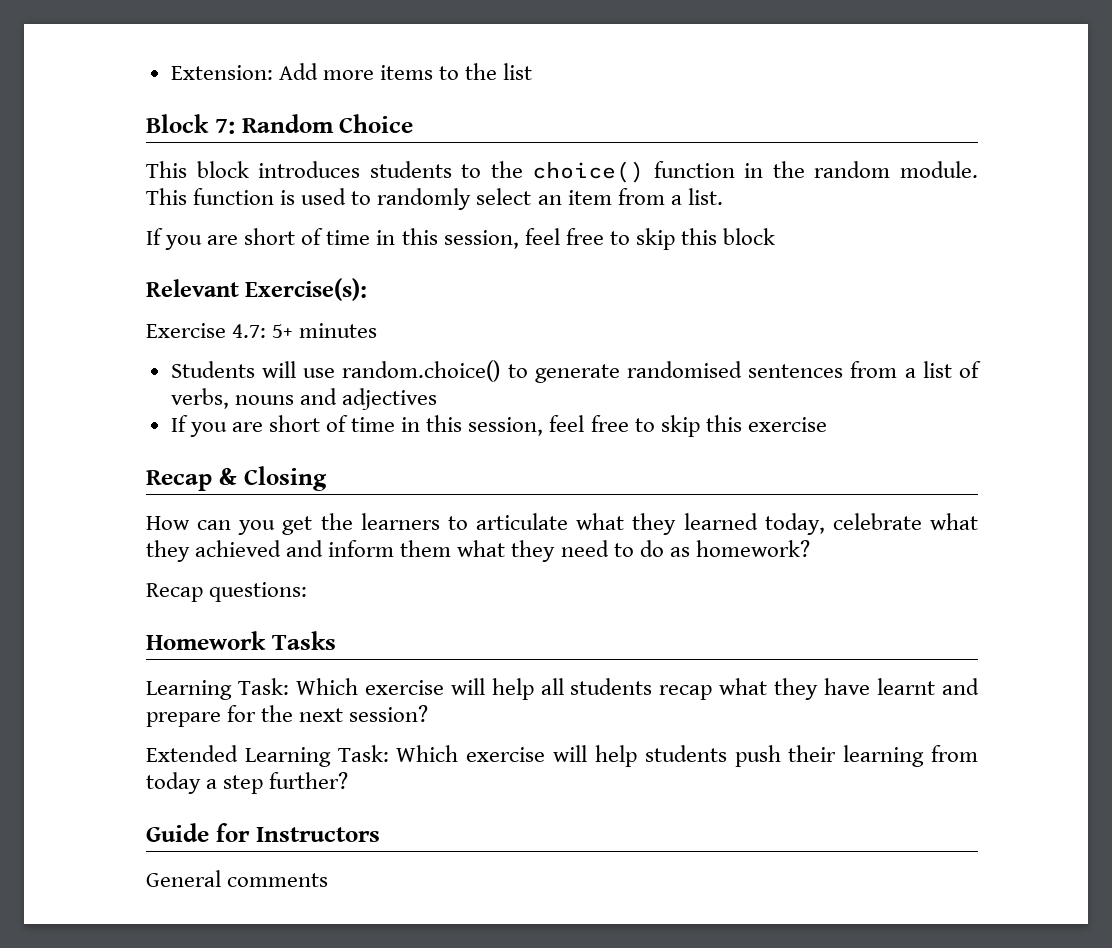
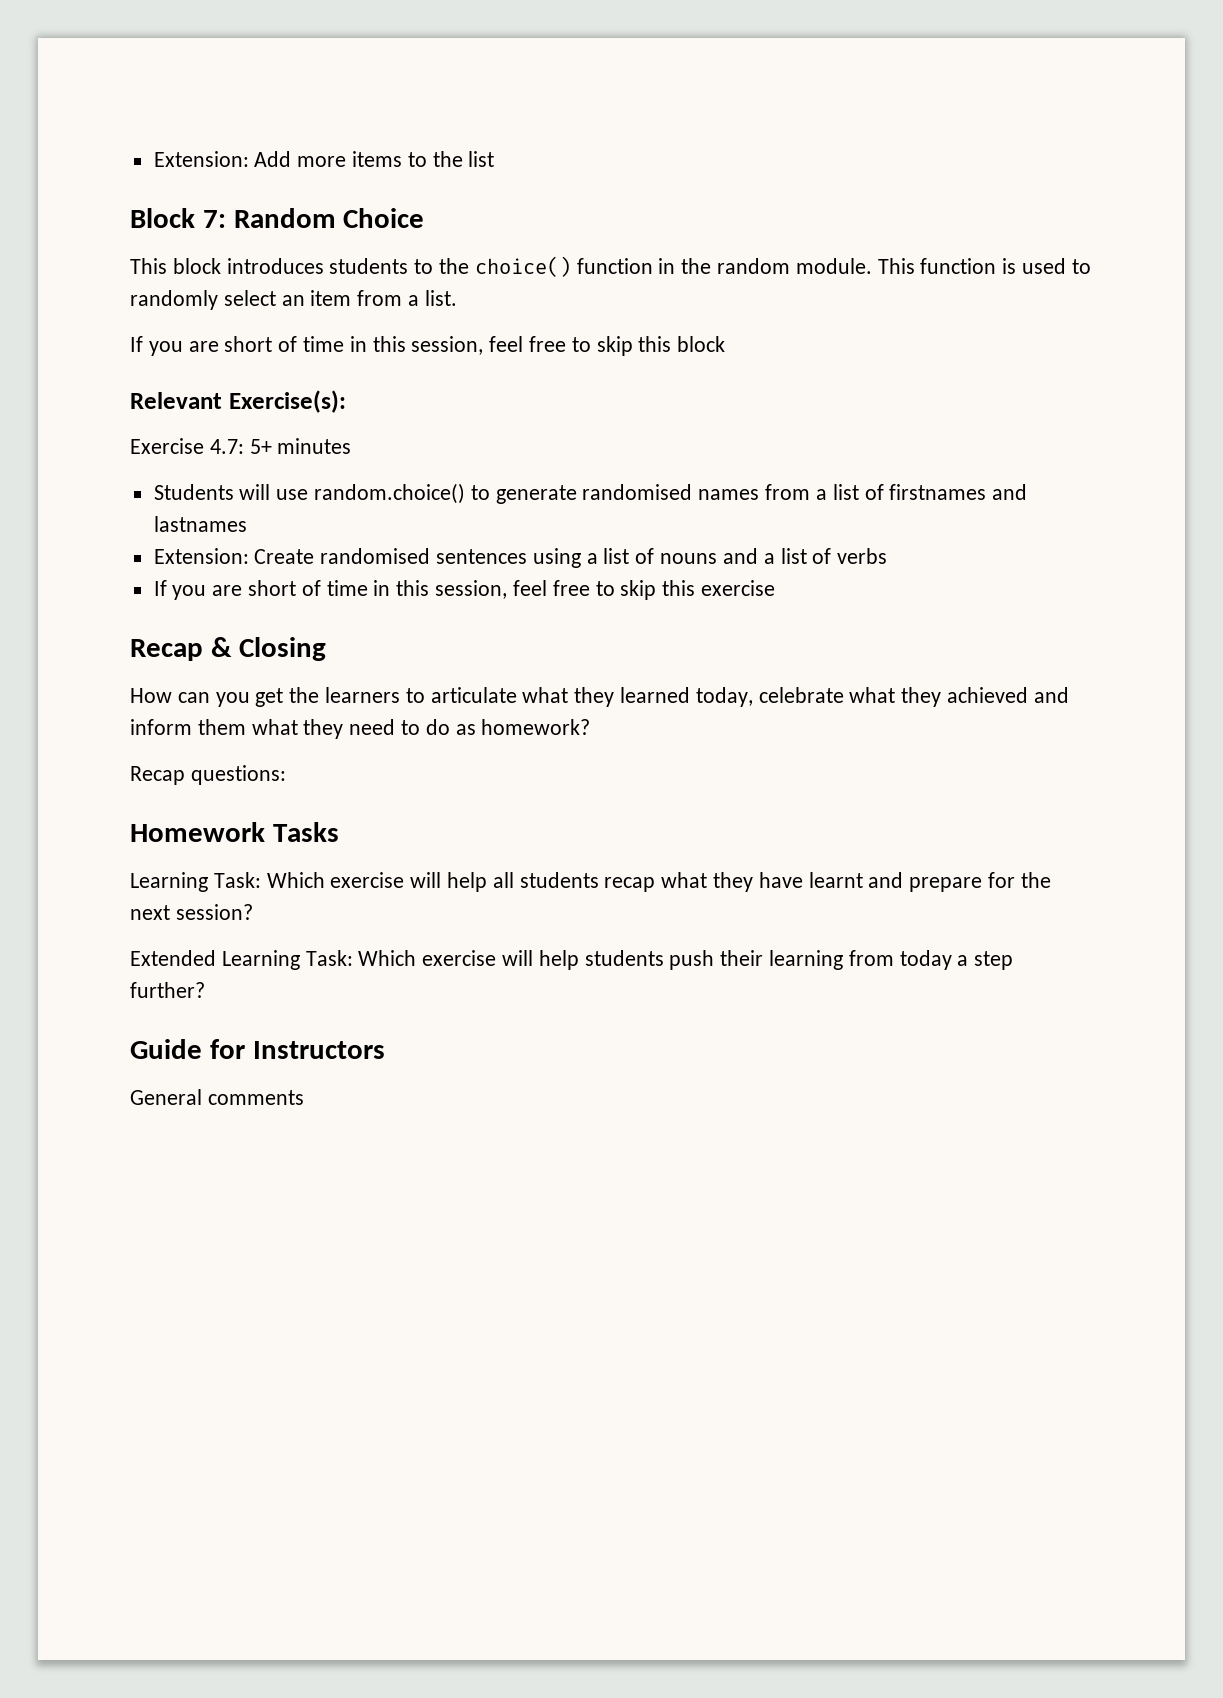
- Students will use random.choice() to generate randomised sentences from a list of verbs, nouns and adjectives
+ Students will use random.choice() to generate randomised names from a list of firstnames and lastnames
+ Extension: Create randomised sentences using a list of nouns and a list of verbs

